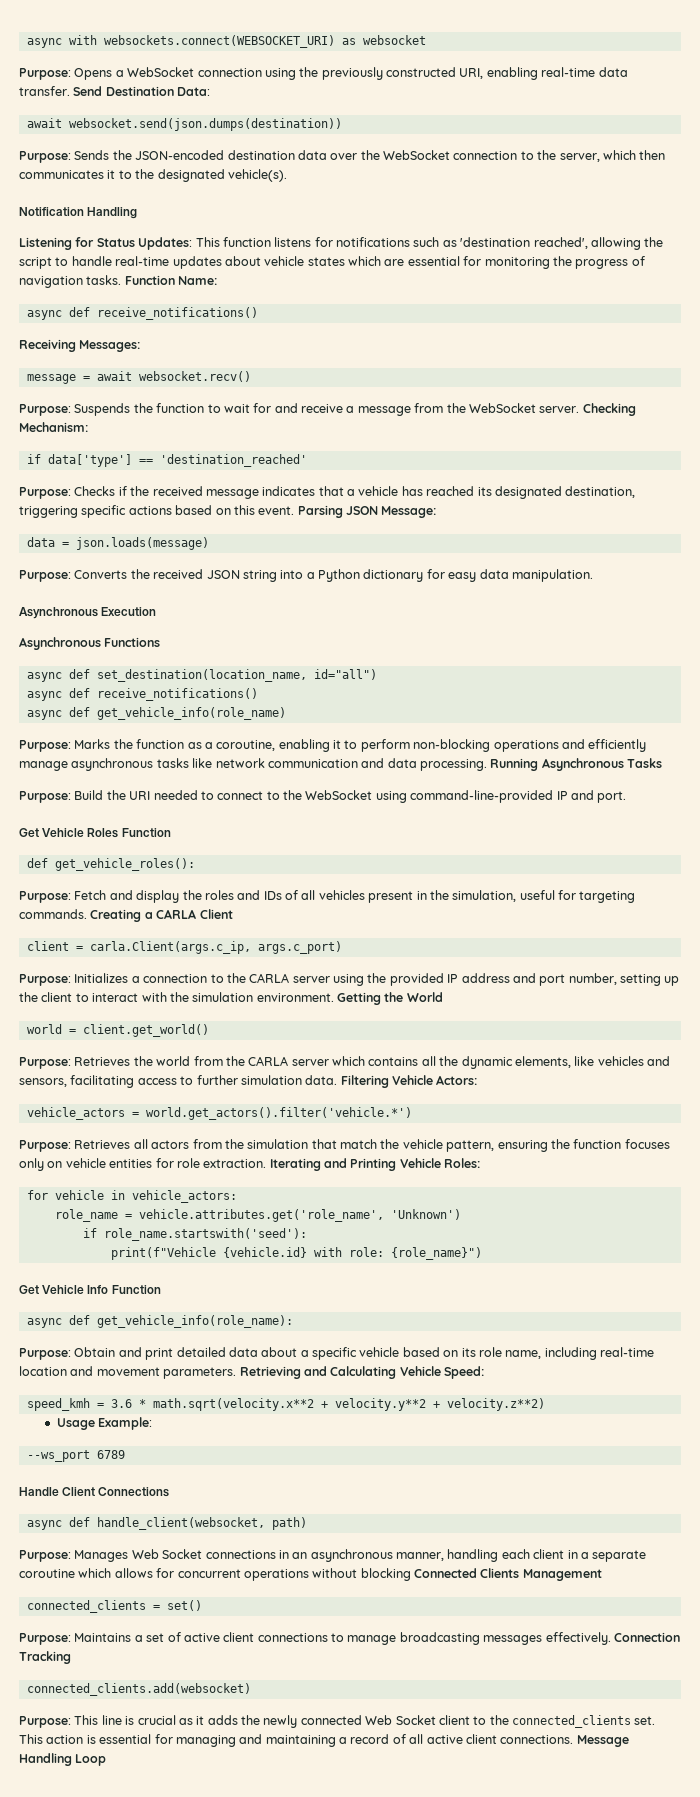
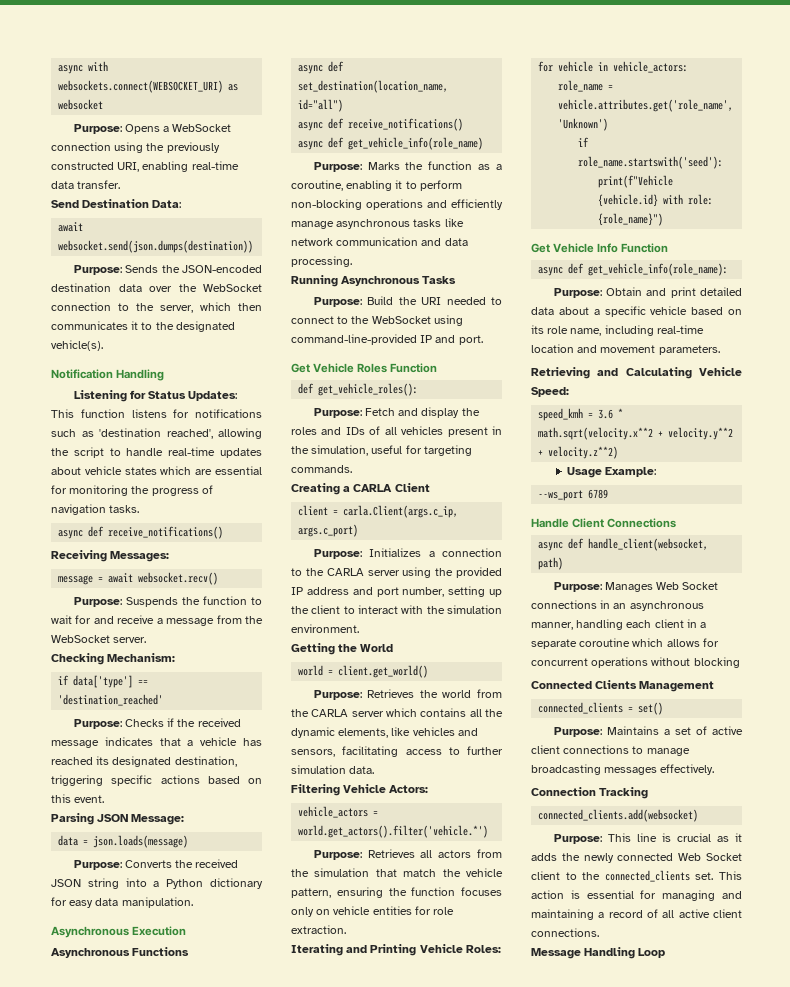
- Purpose: Opens a WebSocket connection using the previously constructed URI, enabling real-time data transfer. Send Destination Data:
+ Purpose: Opens a WebSocket connection using the previously constructed URI, enabling real-time data transfer.
+ Send Destination Data:
- Function Name:
- Purpose: Suspends the function to wait for and receive a message from the WebSocket server. Checking Mechanism:
+ Purpose: Suspends the function to wait for and receive a message from the WebSocket server.
+ Checking Mechanism:
- Purpose: Checks if the received message indicates that a vehicle has reached its designated destination, triggering specific actions based on this event. Parsing JSON Message:
+ Purpose: Checks if the received message indicates that a vehicle has reached its designated destination, triggering specific actions based on this event.
+ Parsing JSON Message:
- Purpose: Marks the function as a coroutine, enabling it to perform non-blocking operations and efficiently manage asynchronous tasks like network communication and data processing. Running Asynchronous Tasks
+ Purpose: Marks the function as a coroutine, enabling it to perform non-blocking operations and efficiently manage asynchronous tasks like network communication and data processing.
+ Running Asynchronous Tasks
- Purpose: Fetch and display the roles and IDs of all vehicles present in the simulation, useful for targeting commands. Creating a CARLA Client
+ Purpose: Fetch and display the roles and IDs of all vehicles present in the simulation, useful for targeting commands.
+ Creating a CARLA Client
- Purpose: Initializes a connection to the CARLA server using the provided IP address and port number, setting up the client to interact with the simulation environment. Getting the World
+ Purpose: Initializes a connection to the CARLA server using the provided IP address and port number, setting up the client to interact with the simulation environment.
+ Getting the World
- Purpose: Retrieves the world from the CARLA server which contains all the dynamic elements, like vehicles and sensors, facilitating access to further simulation data. Filtering Vehicle Actors:
+ Purpose: Retrieves the world from the CARLA server which contains all the dynamic elements, like vehicles and sensors, facilitating access to further simulation data.
+ Filtering Vehicle Actors:
- Purpose: Retrieves all actors from the simulation that match the vehicle pattern, ensuring the function focuses only on vehicle entities for role extraction. Iterating and Printing Vehicle Roles:
+ Purpose: Retrieves all actors from the simulation that match the vehicle pattern, ensuring the function focuses only on vehicle entities for role extraction.
+ Iterating and Printing Vehicle Roles:
- Purpose: Obtain and print detailed data about a specific vehicle based on its role name, including real-time location and movement parameters. Retrieving and Calculating Vehicle Speed:
+ Purpose: Obtain and print detailed data about a specific vehicle based on its role name, including real-time location and movement parameters.
+ Retrieving and Calculating Vehicle Speed:
- Purpose: Manages Web Socket connections in an asynchronous manner, handling each client in a separate coroutine which allows for concurrent operations without blocking Connected Clients Management
+ Purpose: Manages Web Socket connections in an asynchronous manner, handling each client in a separate coroutine which allows for concurrent operations without blocking
+ Connected Clients Management
- Purpose: Maintains a set of active client connections to manage broadcasting messages effectively. Connection Tracking
+ Purpose: Maintains a set of active client connections to manage broadcasting messages effectively.
+ Connection Tracking
- This action is essential for managing and maintaining a record of all active client connections. Message Handling Loop
+ This action is essential for managing and maintaining a record of all active client connections.
+ Message Handling Loop

